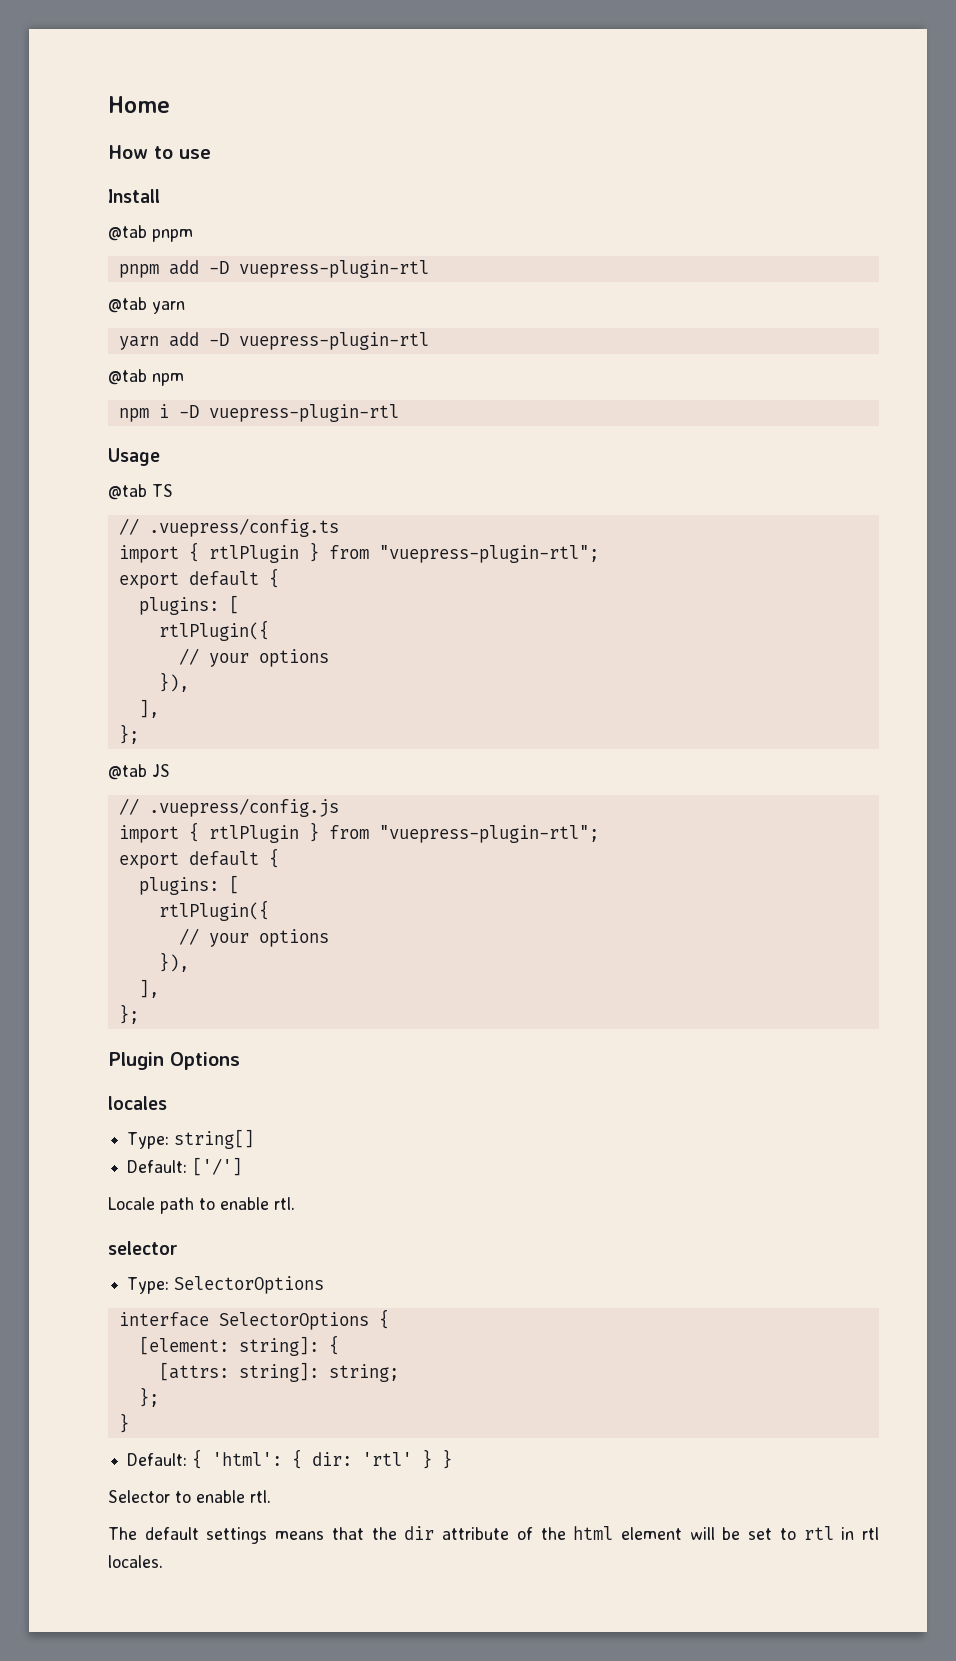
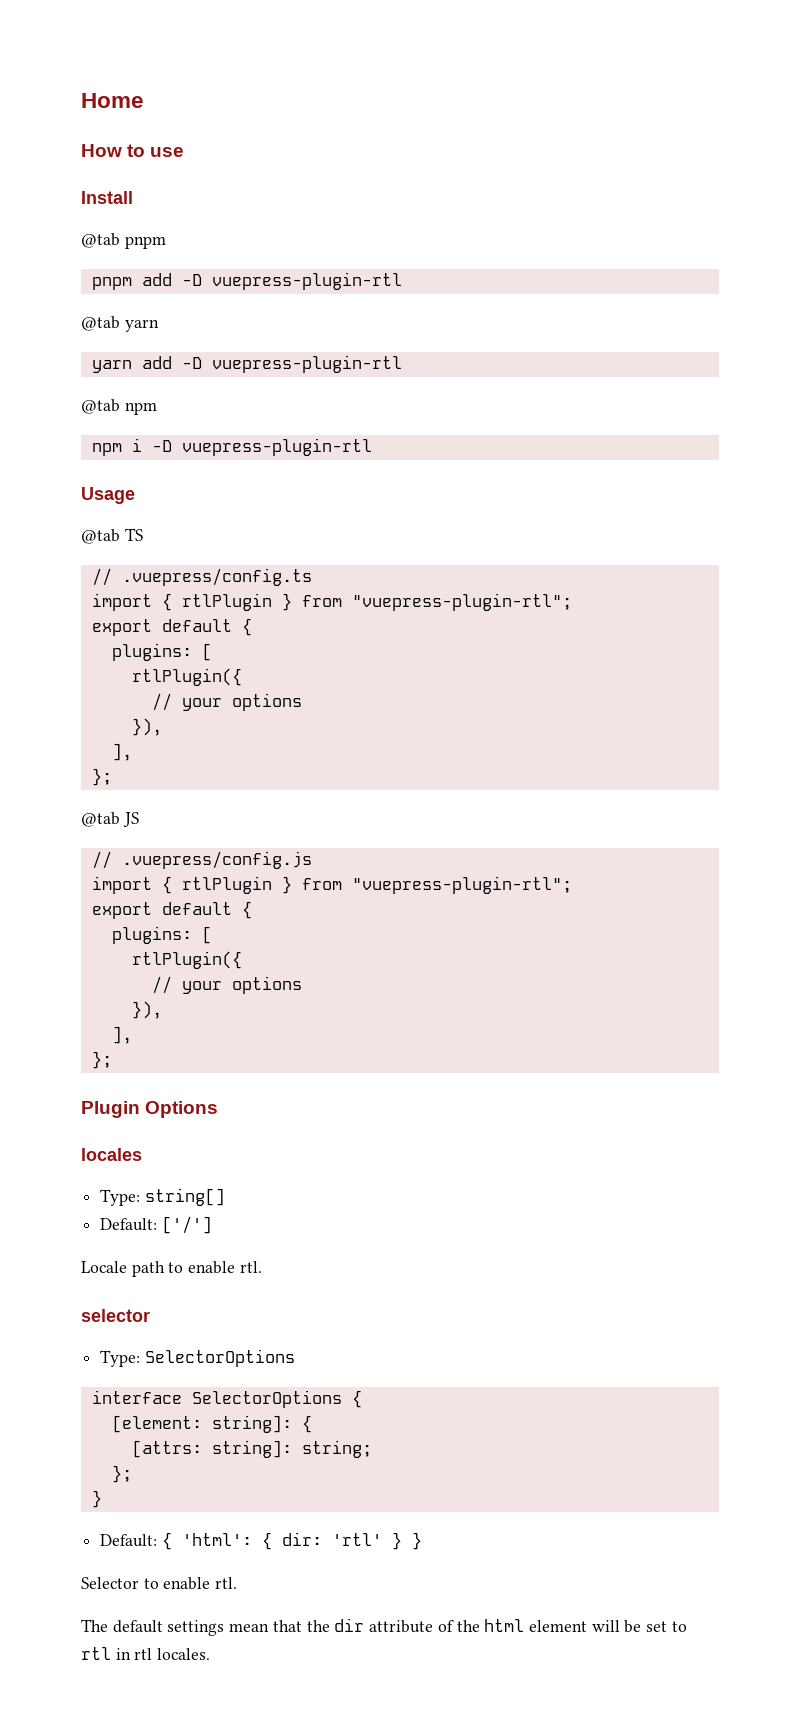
- The default settings means that the dir attribute of the html element will be set to rtl in rtl locales.
+ The default settings mean that the dir attribute of the html element will be set to rtl in rtl locales.

